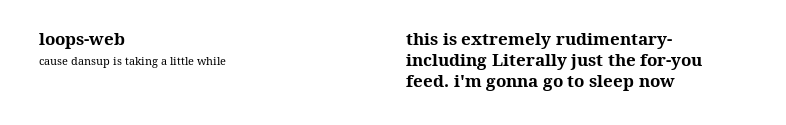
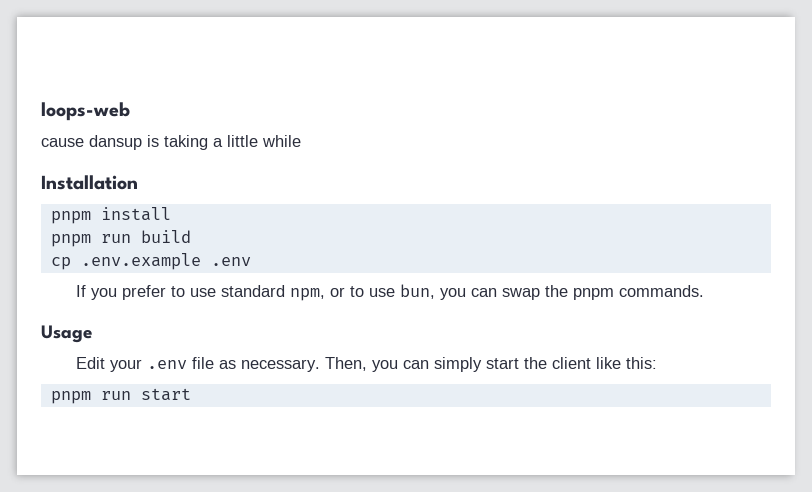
- this is extremely rudimentary- including Literally just the for-you feed. i'm gonna go to sleep now
+ Installation
+ pnpm install
+ pnpm run build
+ cp .env.example .env
+ If you prefer to use standard npm, or to use bun, you can swap the pnpm commands.
+ Usage
+ Edit your .env file as necessary. Then, you can simply start the client like this:
+ pnpm run start

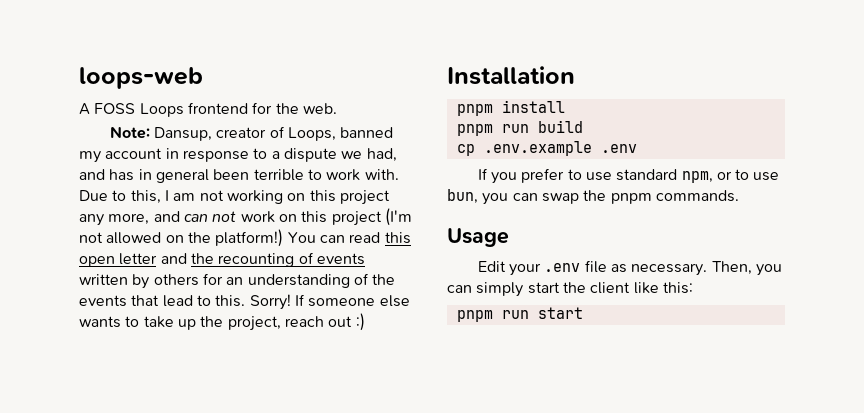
- cause dansup is taking a little while
+ A FOSS Loops frontend for the web.
+ Note: Dansup, creator of Loops, banned my account in response to a dispute we had, and has in general been terrible to work with. Due to this, I am not working on this project any more, and can not work on this project (I'm not allowed on the platform!) You can read this open letter and the recounting of events written by others for an understanding of the events that lead to this. Sorry! If someone else wants to take up the project, reach out :)

